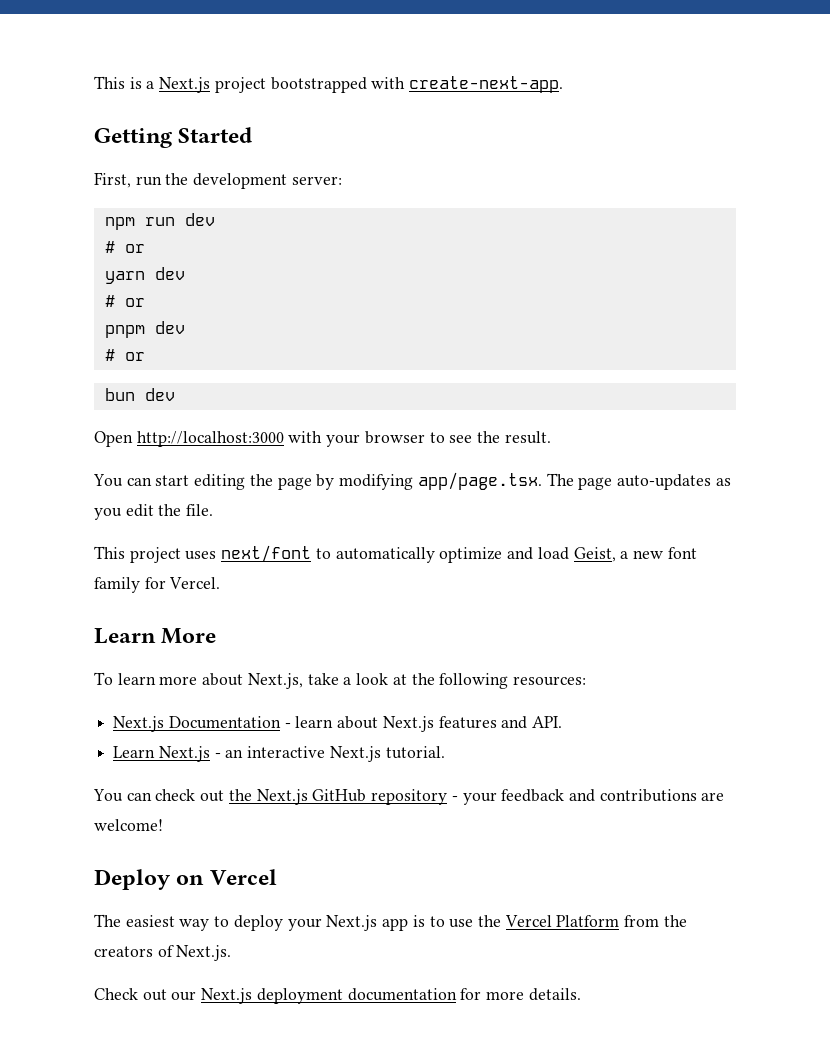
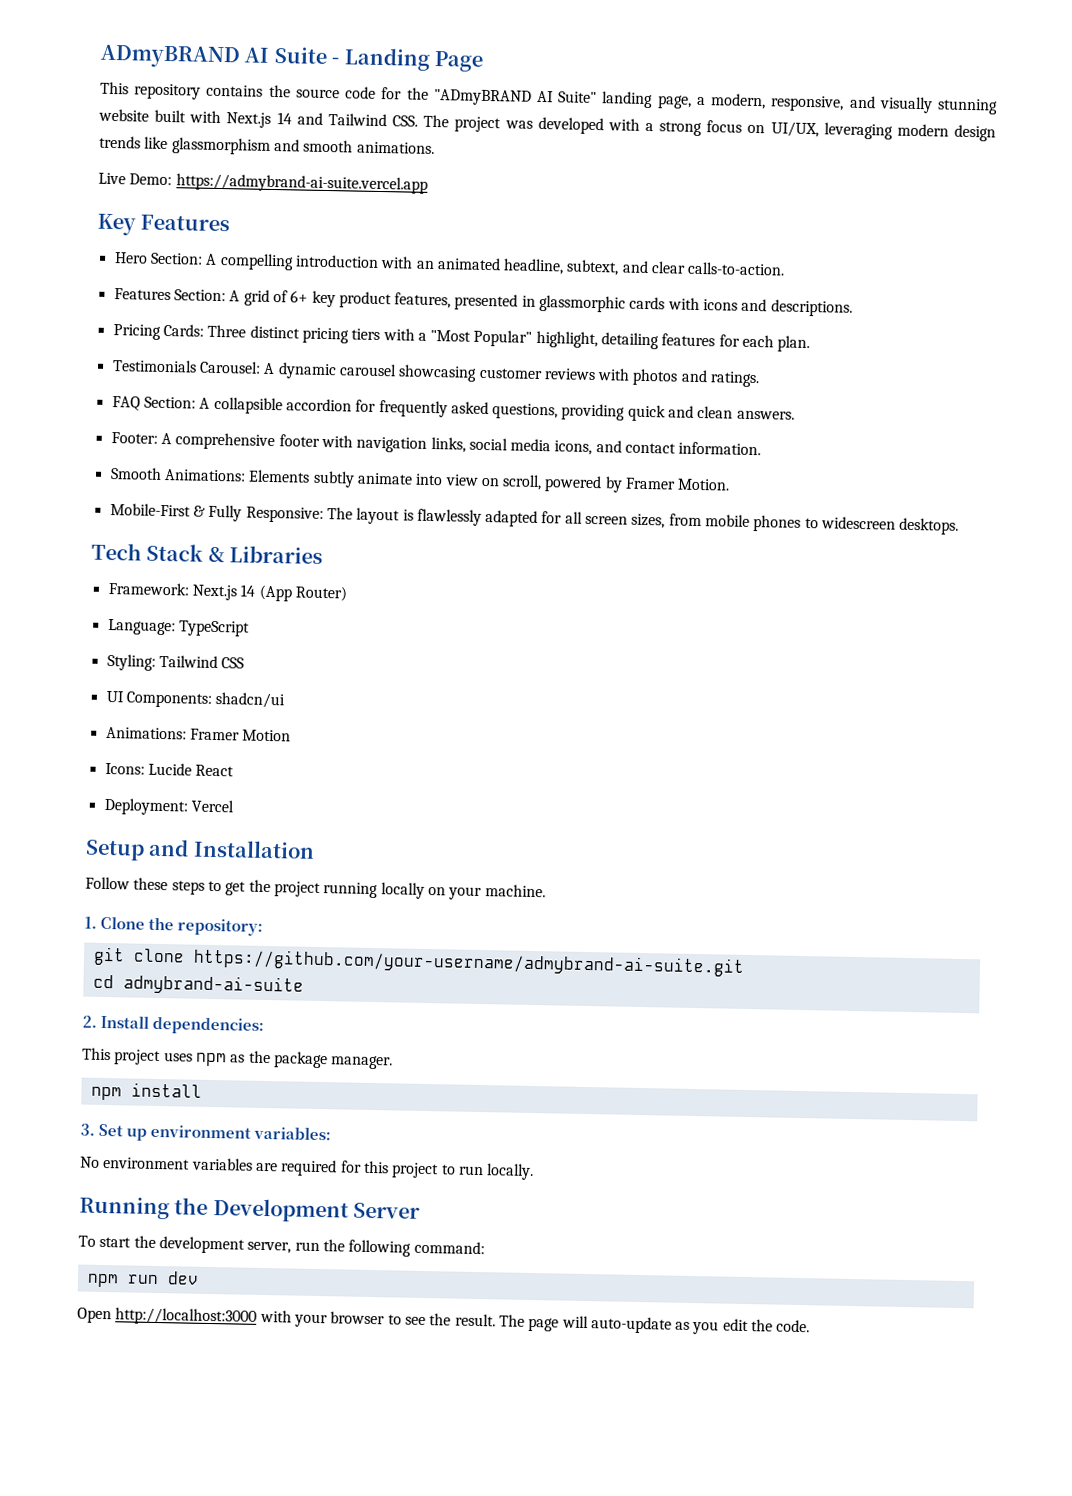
- This is a Next.js project bootstrapped with create-next-app.
- Getting Started
- First, run the development server:
+ ADmyBRAND AI Suite - Landing Page
+ This repository contains the source code for the "ADmyBRAND AI Suite" landing page, a modern, responsive, and visually stunning website built with Next.js 14 and Tailwind CSS. The project was developed with a strong focus on UI/UX, leveraging modern design trends like glassmorphism and smooth animations.
+ Live Demo: https://admybrand-ai-suite.vercel.app
+ Key Features
+ Hero Section: A compelling introduction with an animated headline, subtext, and clear calls-to-action.
+ Features Section: A grid of 6+ key product features, presented in glassmorphic cards with icons and descriptions.
+ Pricing Cards: Three distinct pricing tiers with a "Most Popular" highlight, detailing features for each plan.
+ Testimonials Carousel: A dynamic carousel showcasing customer reviews with photos and ratings.
+ FAQ Section: A collapsible accordion for frequently asked questions, providing quick and clean answers.
+ Footer: A comprehensive footer with navigation links, social media icons, and contact information.
+ Smooth Animations: Elements subtly animate into view on scroll, powered by Framer Motion.
+ Mobile-First & Fully Responsive: The layout is flawlessly adapted for all screen sizes, from mobile phones to widescreen desktops.
+ Tech Stack & Libraries
+ Framework: Next.js 14 (App Router)
+ Language: TypeScript
+ Styling: Tailwind CSS
+ UI Components: shadcn/ui
+ Animations: Framer Motion
+ Icons: Lucide React
+ Deployment: Vercel
+ Setup and Installation
+ Follow these steps to get the project running locally on your machine.
+ 1. Clone the repository:
+ git clone https://github.com/your-username/admybrand-ai-suite.git
+ cd admybrand-ai-suite
+ 2. Install dependencies:
+ This project uses npm as the package manager.
+ npm install
+ 3. Set up environment variables:
+ No environment variables are required for this project to run locally.
+ Running the Development Server
+ To start the development server, run the following command:
  npm run dev
- # or
- yarn dev
- # or
- pnpm dev
- # or
- bun dev
- Open http://localhost:3000 with your browser to see the result.
- You can start editing the page by modifying app/page.tsx. The page auto-updates as you edit the file.
- This project uses next/font to automatically optimize and load Geist, a new font family for Vercel.
- Learn More
- To learn more about Next.js, take a look at the following resources:
- Next.js Documentation - learn about Next.js features and API.
- Learn Next.js - an interactive Next.js tutorial.
- You can check out the Next.js GitHub repository - your feedback and contributions are welcome!
- Deploy on Vercel
- The easiest way to deploy your Next.js app is to use the Vercel Platform from the creators of Next.js.
- Check out our Next.js deployment documentation for more details.
+ Open http://localhost:3000 with your browser to see the result. The page will auto-update as you edit the code.

